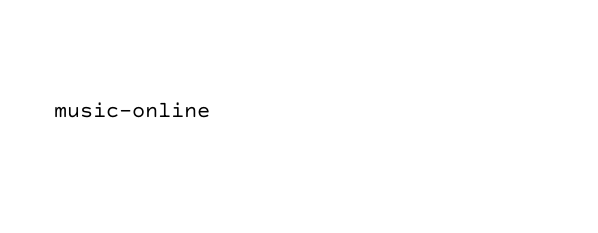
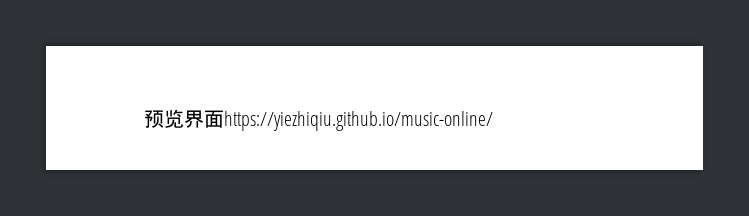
- music-online
+ 预览界面https://yiezhiqiu.github.io/music-online/

